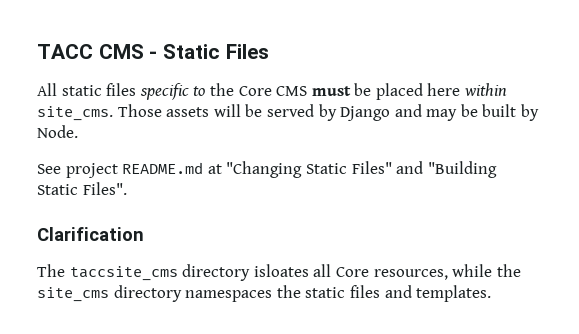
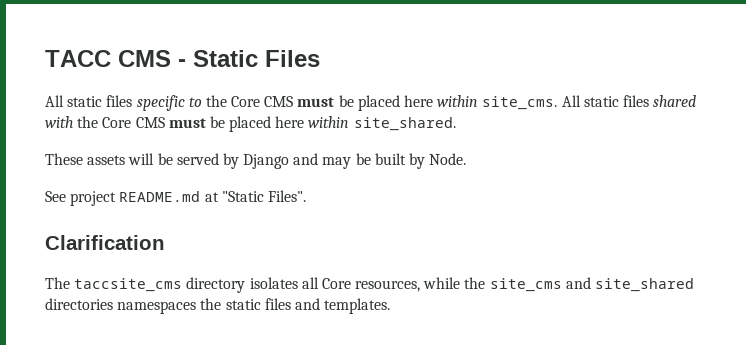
- Those assets will be served by Django and may be built by Node.
+ All static files shared with the Core CMS must be placed here within site_shared.
+ These assets will be served by Django and may be built by Node.
- See project README.md at "Changing Static Files" and "Building Static Files".
+ See project README.md at "Static Files".
- The taccsite_cms directory isloates all Core resources, while the site_cms directory namespaces the static files and templates.
+ The taccsite_cms directory isolates all Core resources, while the site_cms and site_shared directories namespaces the static files and templates.

